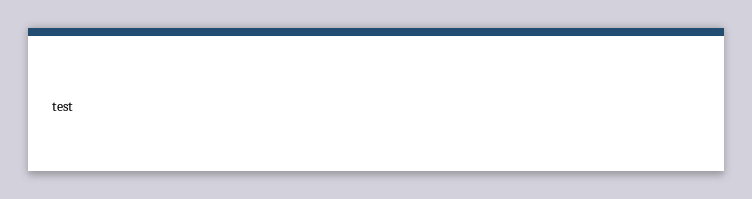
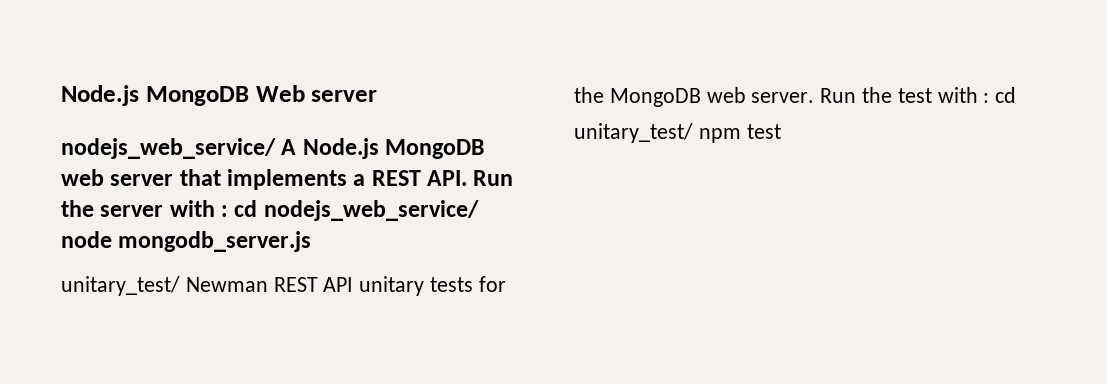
- test
+ Node.js MongoDB Web server
+ nodejs_web_service/ A Node.js MongoDB web server that implements a REST API. Run the server with : cd nodejs_web_service/ node mongodb_server.js
+ unitary_test/ Newman REST API unitary tests for the MongoDB web server. Run the test with : cd unitary_test/ npm test

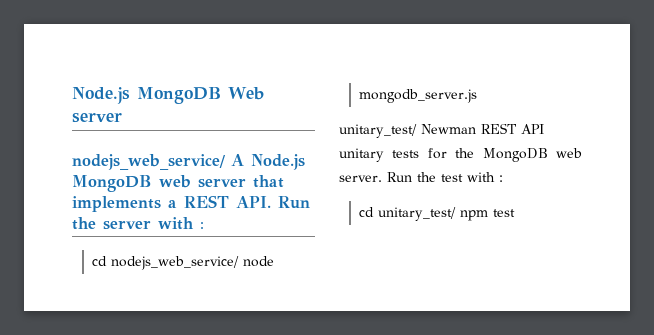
- nodejs_web_service/ A Node.js MongoDB web server that implements a REST API. Run the server with : cd nodejs_web_service/ node mongodb_server.js
+ nodejs_web_service/ A Node.js MongoDB web server that implements a REST API. Run the server with :
+ cd nodejs_web_service/ node mongodb_server.js
- Run the test with : cd unitary_test/ npm test
+ Run the test with :
+ cd unitary_test/ npm test

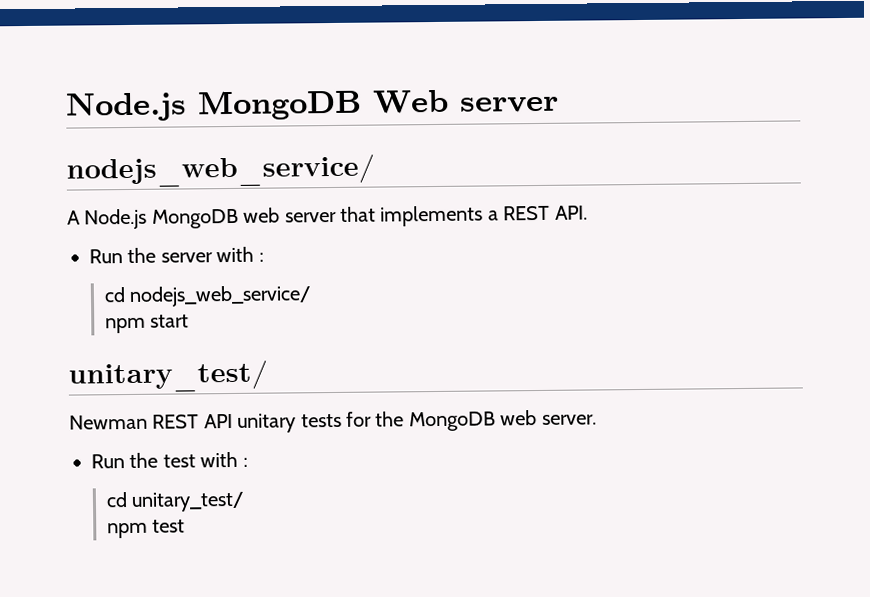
  Node.js MongoDB Web server
- nodejs_web_service/ A Node.js MongoDB web server that implements a REST API. Run the server with :
+ nodejs_web_service/
+ A Node.js MongoDB web server that implements a REST API.
+ Run the server with :
- cd nodejs_web_service/ node mongodb_server.js
- unitary_test/ Newman REST API unitary tests for the MongoDB web server. Run the test with :
+ cd nodejs_web_service/
+ npm start
+ unitary_test/
+ Newman REST API unitary tests for the MongoDB web server.
+ Run the test with :
- cd unitary_test/ npm test
+ cd unitary_test/
+ npm test

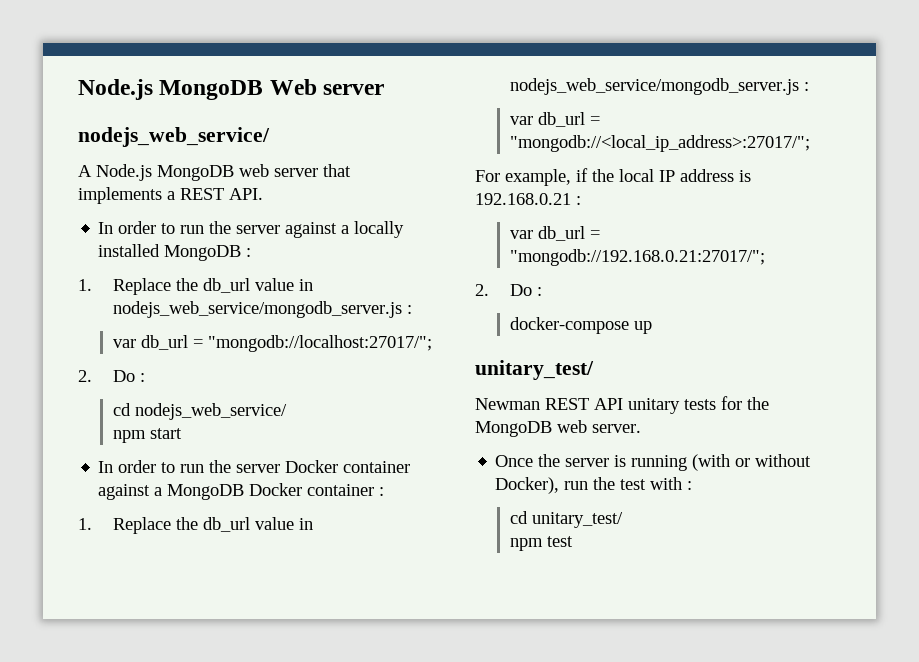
- Run the server with :
+ In order to run the server against a locally installed MongoDB :
+ 1. Replace the db_url value in nodejs_web_service/mongodb_server.js :
+ var db_url = "mongodb://localhost:27017/";
+ 2. Do :
+ In order to run the server Docker container against a MongoDB Docker container :
+ 1. Replace the db_url value in nodejs_web_service/mongodb_server.js :
+ var db_url = "mongodb://<local_ip_address>:27017/";
+ For example, if the local IP address is 192.168.0.21 :
+ var db_url = "mongodb://192.168.0.21:27017/";
+ 2. Do :
+ docker-compose up
- Run the test with :
+ Once the server is running (with or without Docker), run the test with :

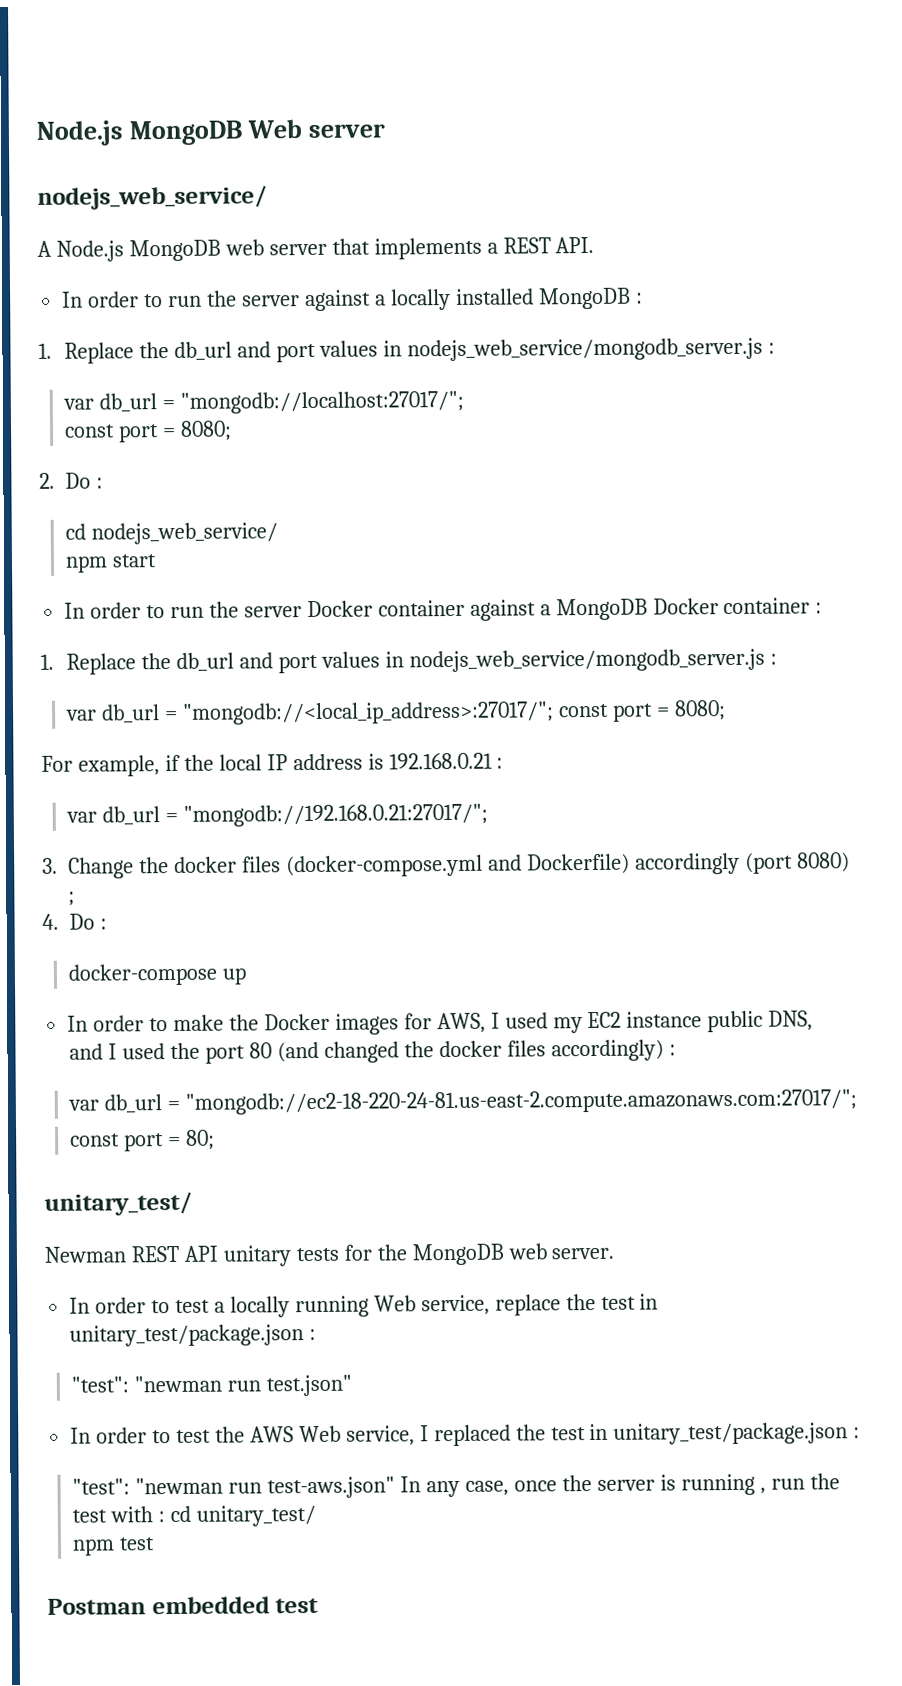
  In order to run the server against a locally installed MongoDB :
- 1. Replace the db_url value in nodejs_web_service/mongodb_server.js :
+ 1. Replace the db_url and port values in nodejs_web_service/mongodb_server.js :
  var db_url = "mongodb://localhost:27017/";
+ const port = 8080;
  In order to run the server Docker container against a MongoDB Docker container :
- 1. Replace the db_url value in nodejs_web_service/mongodb_server.js :
+ 1. Replace the db_url and port values in nodejs_web_service/mongodb_server.js :
- var db_url = "mongodb://<local_ip_address>:27017/";
+ var db_url = "mongodb://<local_ip_address>:27017/"; const port = 8080;
  var db_url = "mongodb://192.168.0.21:27017/";
- 2. Do :
+ 3. Change the docker files (docker-compose.yml and Dockerfile) accordingly (port 8080) ;
+ 4. Do :
  docker-compose up
+ In order to make the Docker images for AWS, I used my EC2 instance public DNS,
+ and I used the port 80 (and changed the docker files accordingly) :
+ var db_url = "mongodb://ec2-18-220-24-81.us-east-2.compute.amazonaws.com:27017/";
+ const port = 80;
- Once the server is running (with or without Docker), run the test with :
- cd unitary_test/
+ In order to test a locally running Web service, replace the test in unitary_test/package.json :
+ "test": "newman run test.json"
+ In order to test the AWS Web service, I replaced the test in unitary_test/package.json :
+ "test": "newman run test-aws.json" In any case, once the server is running , run the test with : cd unitary_test/
+ Postman embedded test

